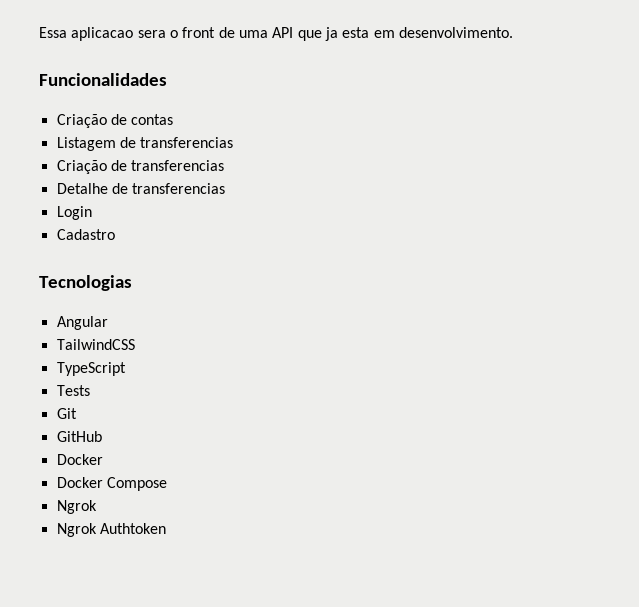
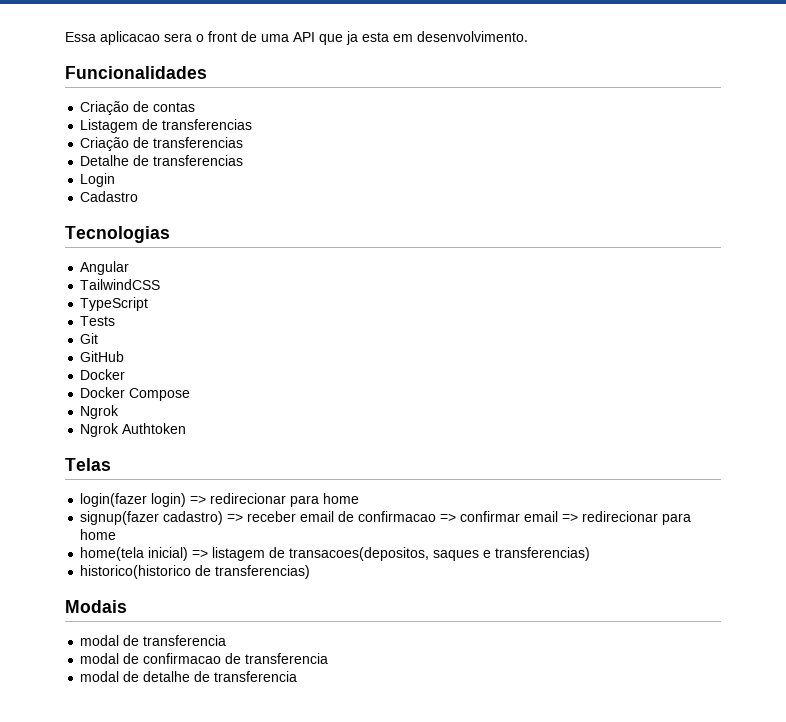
+ Telas
+ login(fazer login) => redirecionar para home
+ signup(fazer cadastro) => receber email de confirmacao => confirmar email => redirecionar para home
+ home(tela inicial) => listagem de transacoes(depositos, saques e transferencias)
+ historico(historico de transferencias)
+ Modais
+ modal de transferencia
+ modal de confirmacao de transferencia
+ modal de detalhe de transferencia

